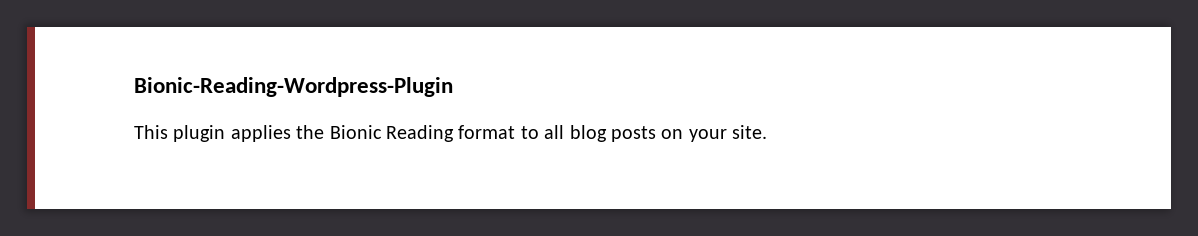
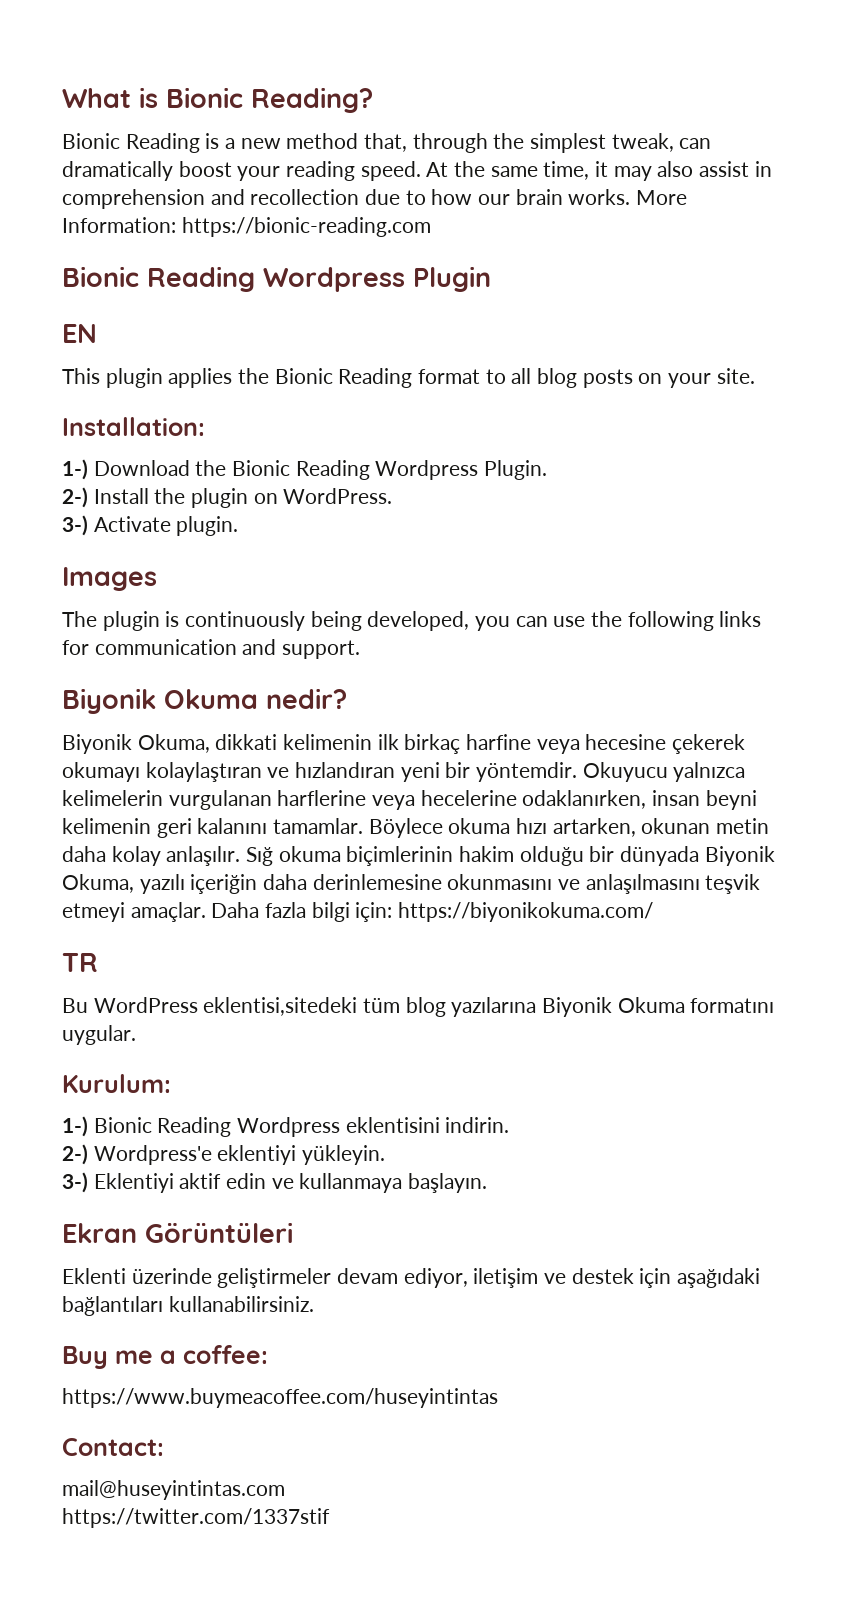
- Bionic-Reading-Wordpress-Plugin
+ What is Bionic Reading?
+ Bionic Reading is a new method that, through the simplest tweak, can dramatically boost your reading speed. At the same time, it may also assist in comprehension and recollection due to how our brain works. More Information: https://bionic-reading.com
+ Bionic Reading Wordpress Plugin
+ EN
+ Installation:
+ 1-) Download the Bionic Reading Wordpress Plugin.
+ 2-) Install the plugin on WordPress.
+ 3-) Activate plugin.
+ Images
+ The plugin is continuously being developed, you can use the following links for communication and support.
+ Biyonik Okuma nedir?
+ Biyonik Okuma, dikkati kelimenin ilk birkaç harfine veya hecesine çekerek okumayı kolaylaştıran ve hızlandıran yeni bir yöntemdir. Okuyucu yalnızca kelimelerin vurgulanan harflerine veya hecelerine odaklanırken, insan beyni kelimenin geri kalanını tamamlar. Böylece okuma hızı artarken, okunan metin daha kolay anlaşılır. Sığ okuma biçimlerinin hakim olduğu bir dünyada Biyonik Okuma, yazılı içeriğin daha derinlemesine okunmasını ve anlaşılmasını teşvik etmeyi amaçlar. Daha fazla bilgi için: https://biyonikokuma.com/
+ TR
+ Bu WordPress eklentisi,sitedeki tüm blog yazılarına Biyonik Okuma formatını uygular.
+ Kurulum:
+ 1-) Bionic Reading Wordpress eklentisini indirin.
+ 2-) Wordpress'e eklentiyi yükleyin.
+ 3-) Eklentiyi aktif edin ve kullanmaya başlayın.
+ Ekran Görüntüleri
+ Eklenti üzerinde geliştirmeler devam ediyor, iletişim ve destek için aşağıdaki bağlantıları kullanabilirsiniz.
+ Buy me a coffee:
+ https://www.buymeacoffee.com/huseyintintas
+ Contact:
+ mail@huseyintintas.com
+ https://twitter.com/1337stif

